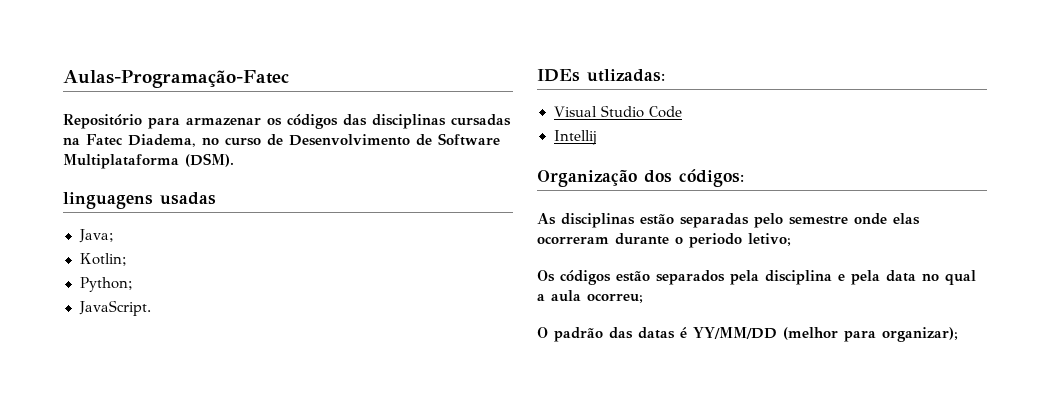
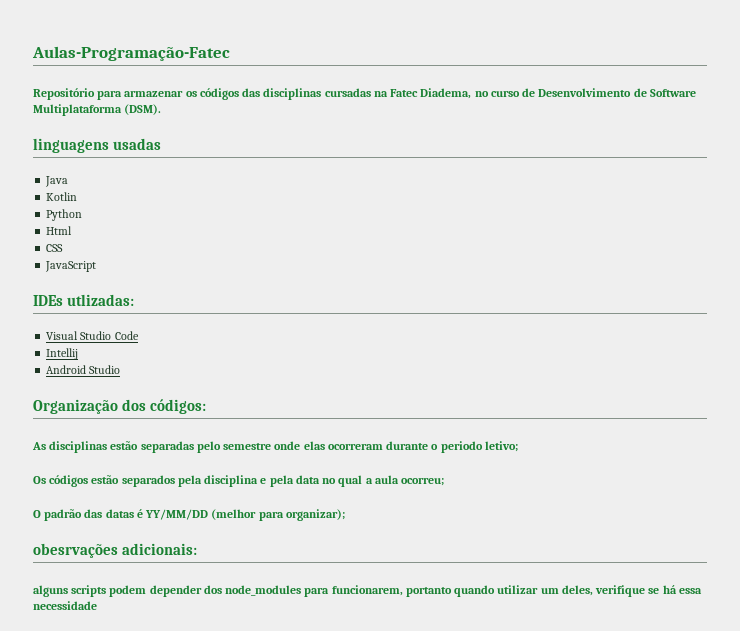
- Java;
- Kotlin;
- Python;
- JavaScript.
+ Java
+ Kotlin
+ Python
+ Html
+ CSS
+ JavaScript
+ Android Studio
+ obesrvações adicionais:
+ alguns scripts podem depender dos node_modules para funcionarem, portanto quando utilizar um deles, verifique se há essa necessidade

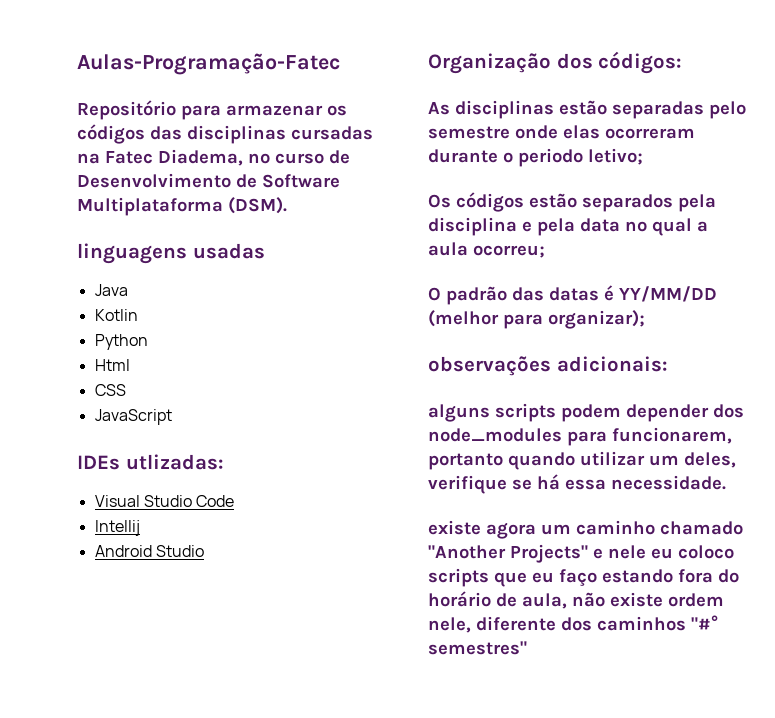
- obesrvações adicionais:
+ observações adicionais:
- alguns scripts podem depender dos node_modules para funcionarem, portanto quando utilizar um deles, verifique se há essa necessidade
+ alguns scripts podem depender dos node_modules para funcionarem, portanto quando utilizar um deles, verifique se há essa necessidade.
+ existe agora um caminho chamado "Another Projects" e nele eu coloco scripts que eu faço estando fora do horário de aula, não existe ordem nele, diferente dos caminhos "#° semestres"

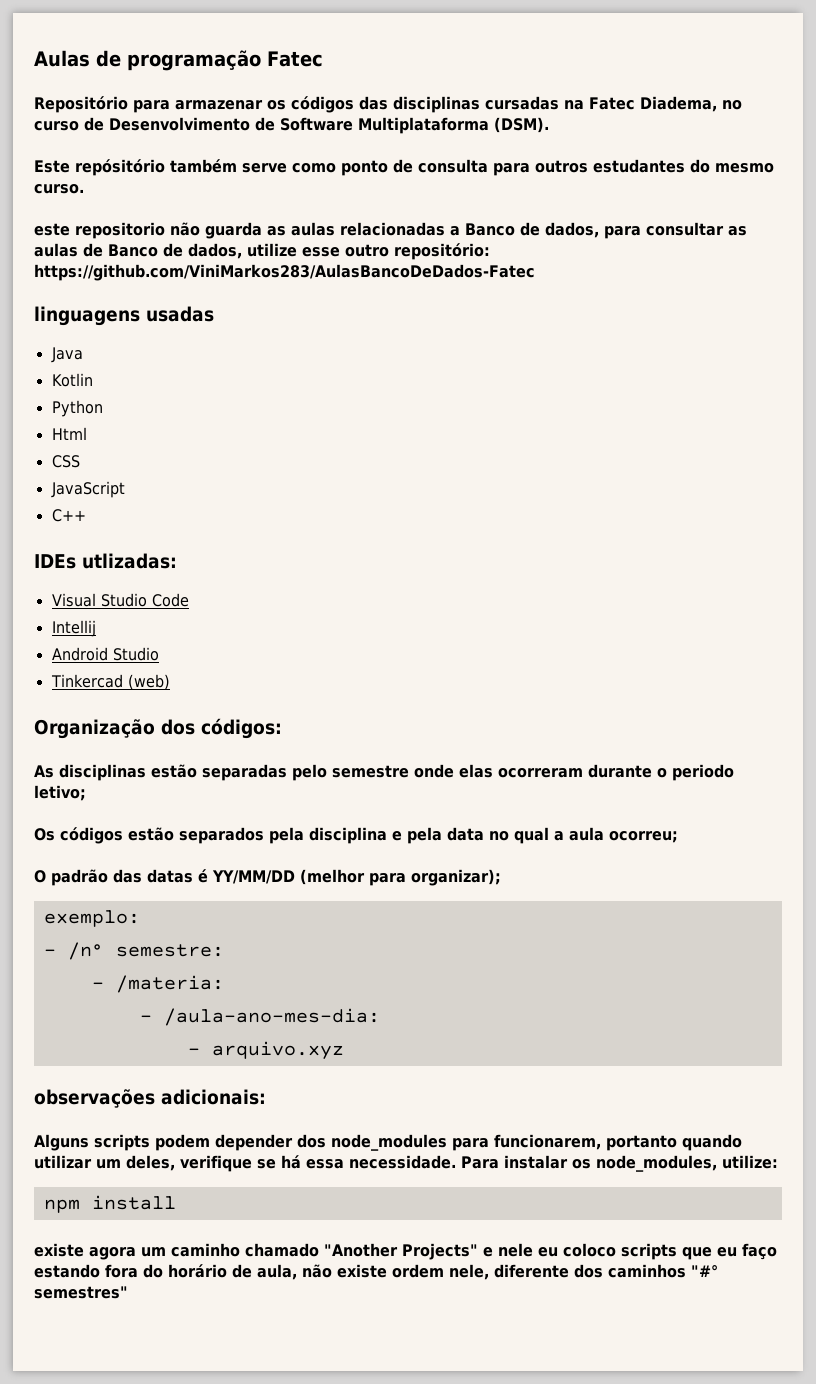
- Aulas-Programação-Fatec
+ Aulas de programação Fatec
+ Este repósitório também serve como ponto de consulta para outros estudantes do mesmo curso.
+ este repositorio não guarda as aulas relacionadas a Banco de dados, para consultar as aulas de Banco de dados, utilize esse outro repositório: https://github.com/ViniMarkos283/AulasBancoDeDados-Fatec
+ C++
+ Tinkercad (web)
+ exemplo:
+ - /n° semestre:
+ - /materia:
+ - /aula-ano-mes-dia:
+ - arquivo.xyz
- alguns scripts podem depender dos node_modules para funcionarem, portanto quando utilizar um deles, verifique se há essa necessidade.
+ Alguns scripts podem depender dos node_modules para funcionarem, portanto quando utilizar um deles, verifique se há essa necessidade. Para instalar os node_modules, utilize:
+ npm install

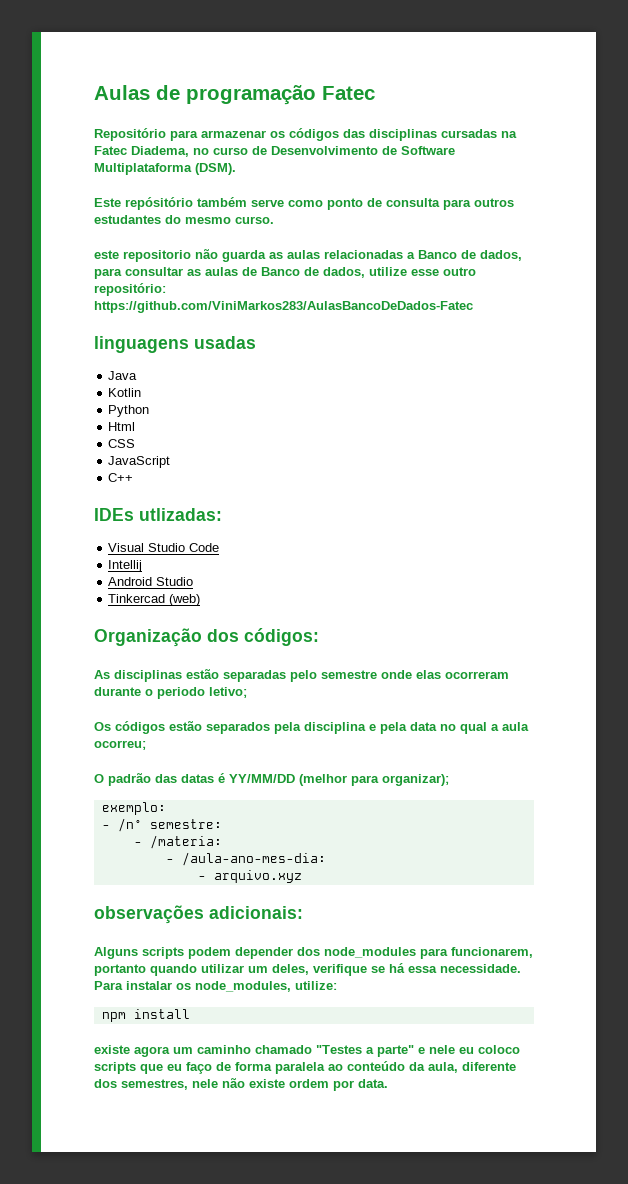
- existe agora um caminho chamado "Another Projects" e nele eu coloco scripts que eu faço estando fora do horário de aula, não existe ordem nele, diferente dos caminhos "#° semestres"
+ existe agora um caminho chamado "Testes a parte" e nele eu coloco scripts que eu faço de forma paralela ao conteúdo da aula, diferente dos semestres, nele não existe ordem por data.

